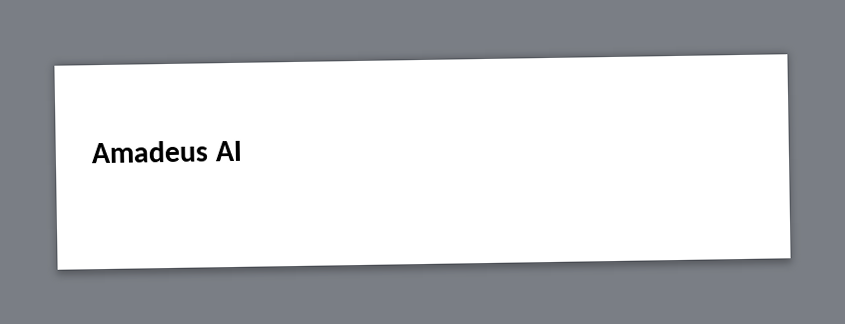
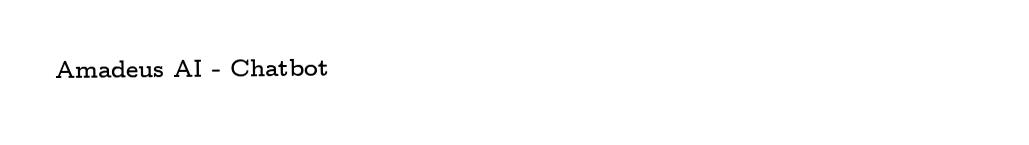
- Amadeus AI
+ Amadeus AI - Chatbot

